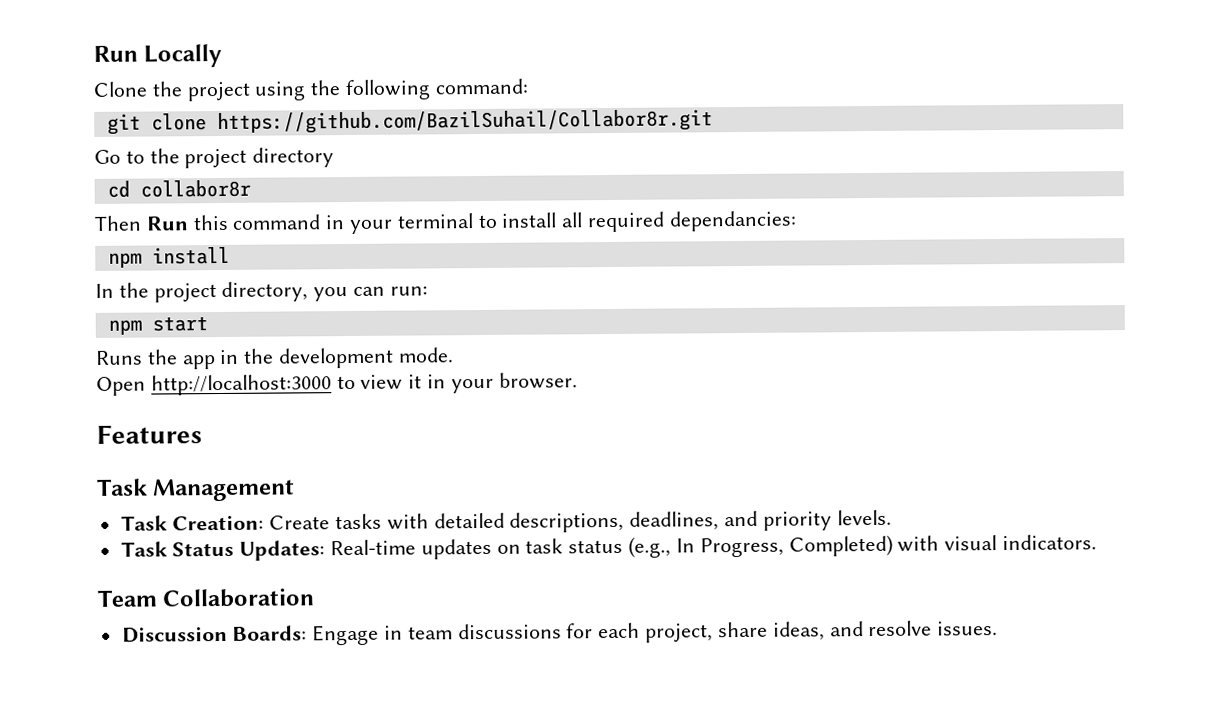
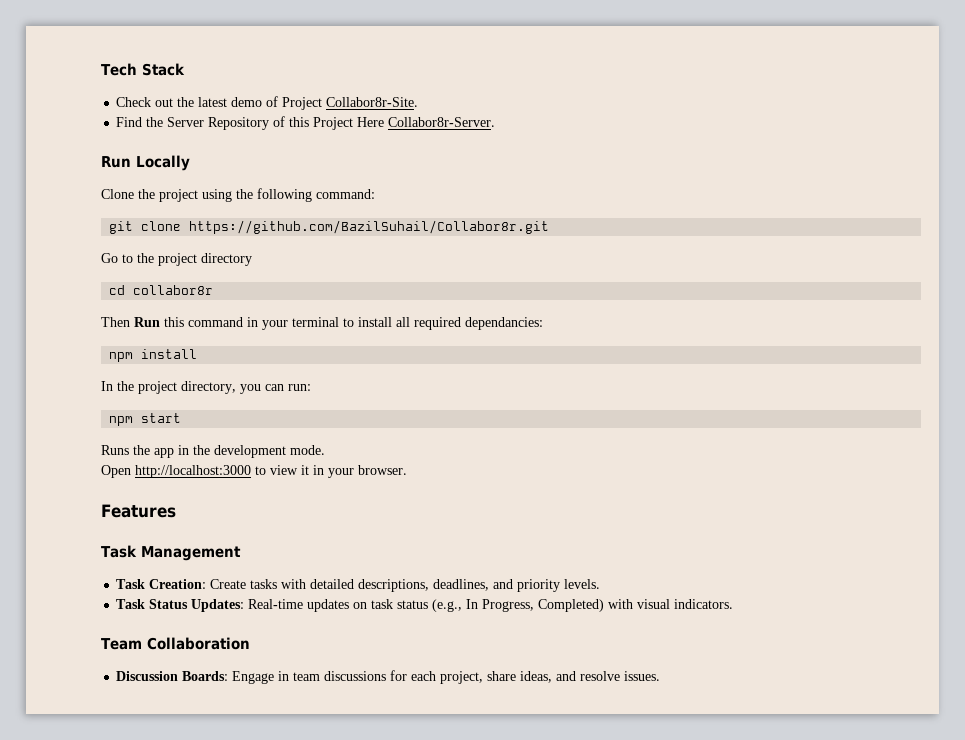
+ Tech Stack
+ Check out the latest demo of Project Collabor8r-Site.
+ Find the Server Repository of this Project Here Collabor8r-Server.

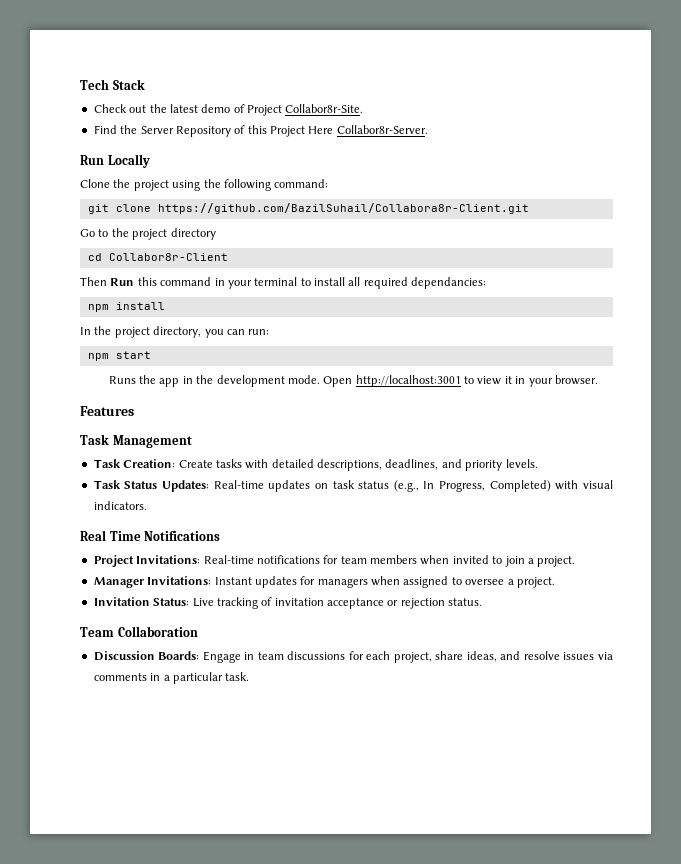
- git clone https://github.com/BazilSuhail/Collabor8r.git
+ git clone https://github.com/BazilSuhail/Collabora8r-Client.git
- cd collabor8r
+ cd Collabor8r-Client
- Runs the app in the development mode.
- Open http://localhost:3000 to view it in your browser.
+ Runs the app in the development mode. Open http://localhost:3001 to view it in your browser.
+ Real Time Notifications
+ Project Invitations: Real-time notifications for team members when invited to join a project.
+ Manager Invitations: Instant updates for managers when assigned to oversee a project.
+ Invitation Status: Live tracking of invitation acceptance or rejection status.
- Discussion Boards: Engage in team discussions for each project, share ideas, and resolve issues.
+ Discussion Boards: Engage in team discussions for each project, share ideas, and resolve issues via comments in a particular task.

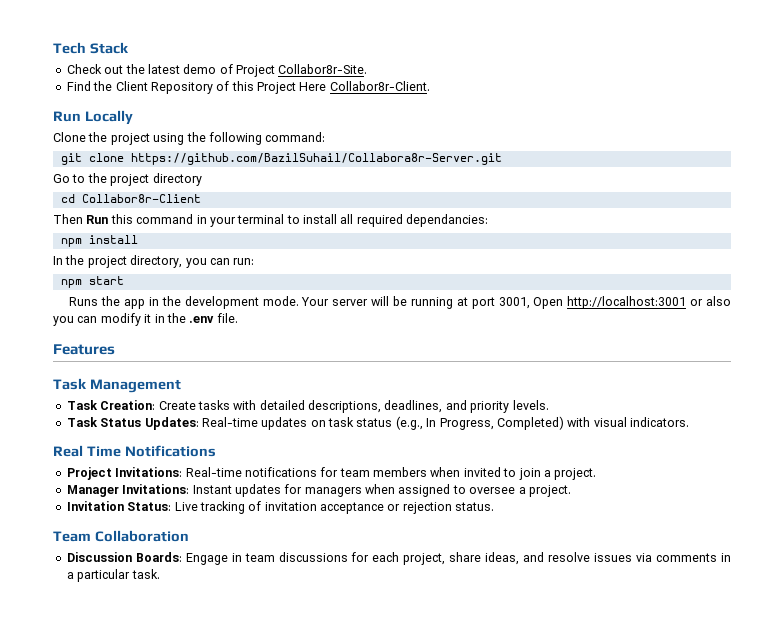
- Find the Server Repository of this Project Here Collabor8r-Server.
+ Find the Client Repository of this Project Here Collabor8r-Client.
- git clone https://github.com/BazilSuhail/Collabora8r-Client.git
+ git clone https://github.com/BazilSuhail/Collabora8r-Server.git
- Open http://localhost:3001 to view it in your browser.
+ Your server will be running at port 3001, Open http://localhost:3001 or also you can modify it in the .env file.

